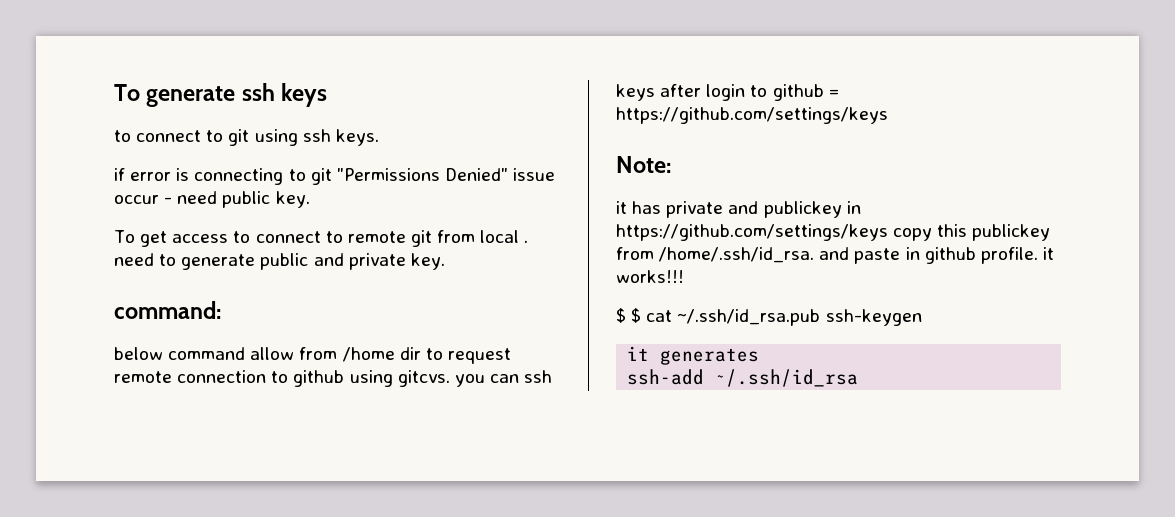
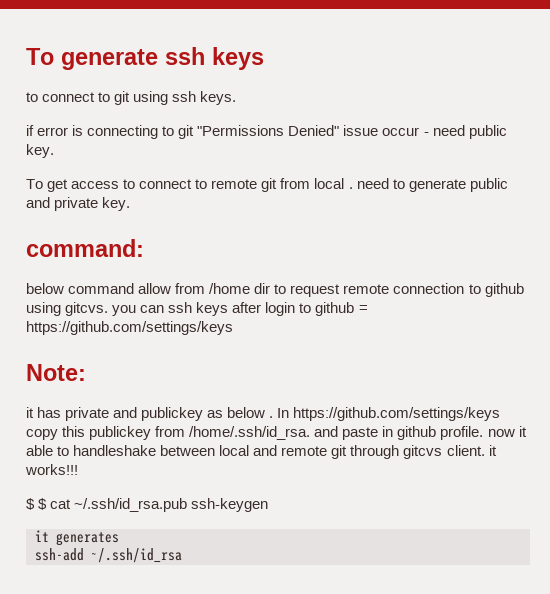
- it has private and publickey in https://github.com/settings/keys copy this publickey from /home/.ssh/id_rsa. and paste in github profile. it works!!!
+ it has private and publickey as below . In https://github.com/settings/keys copy this publickey from /home/.ssh/id_rsa. and paste in github profile. now it able to handleshake between local and remote git through gitcvs client. it works!!!

